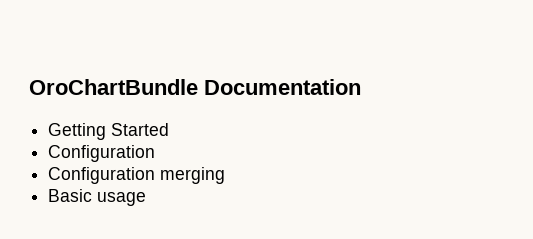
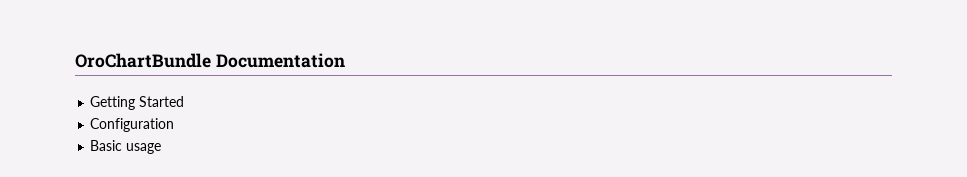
- Configuration merging

